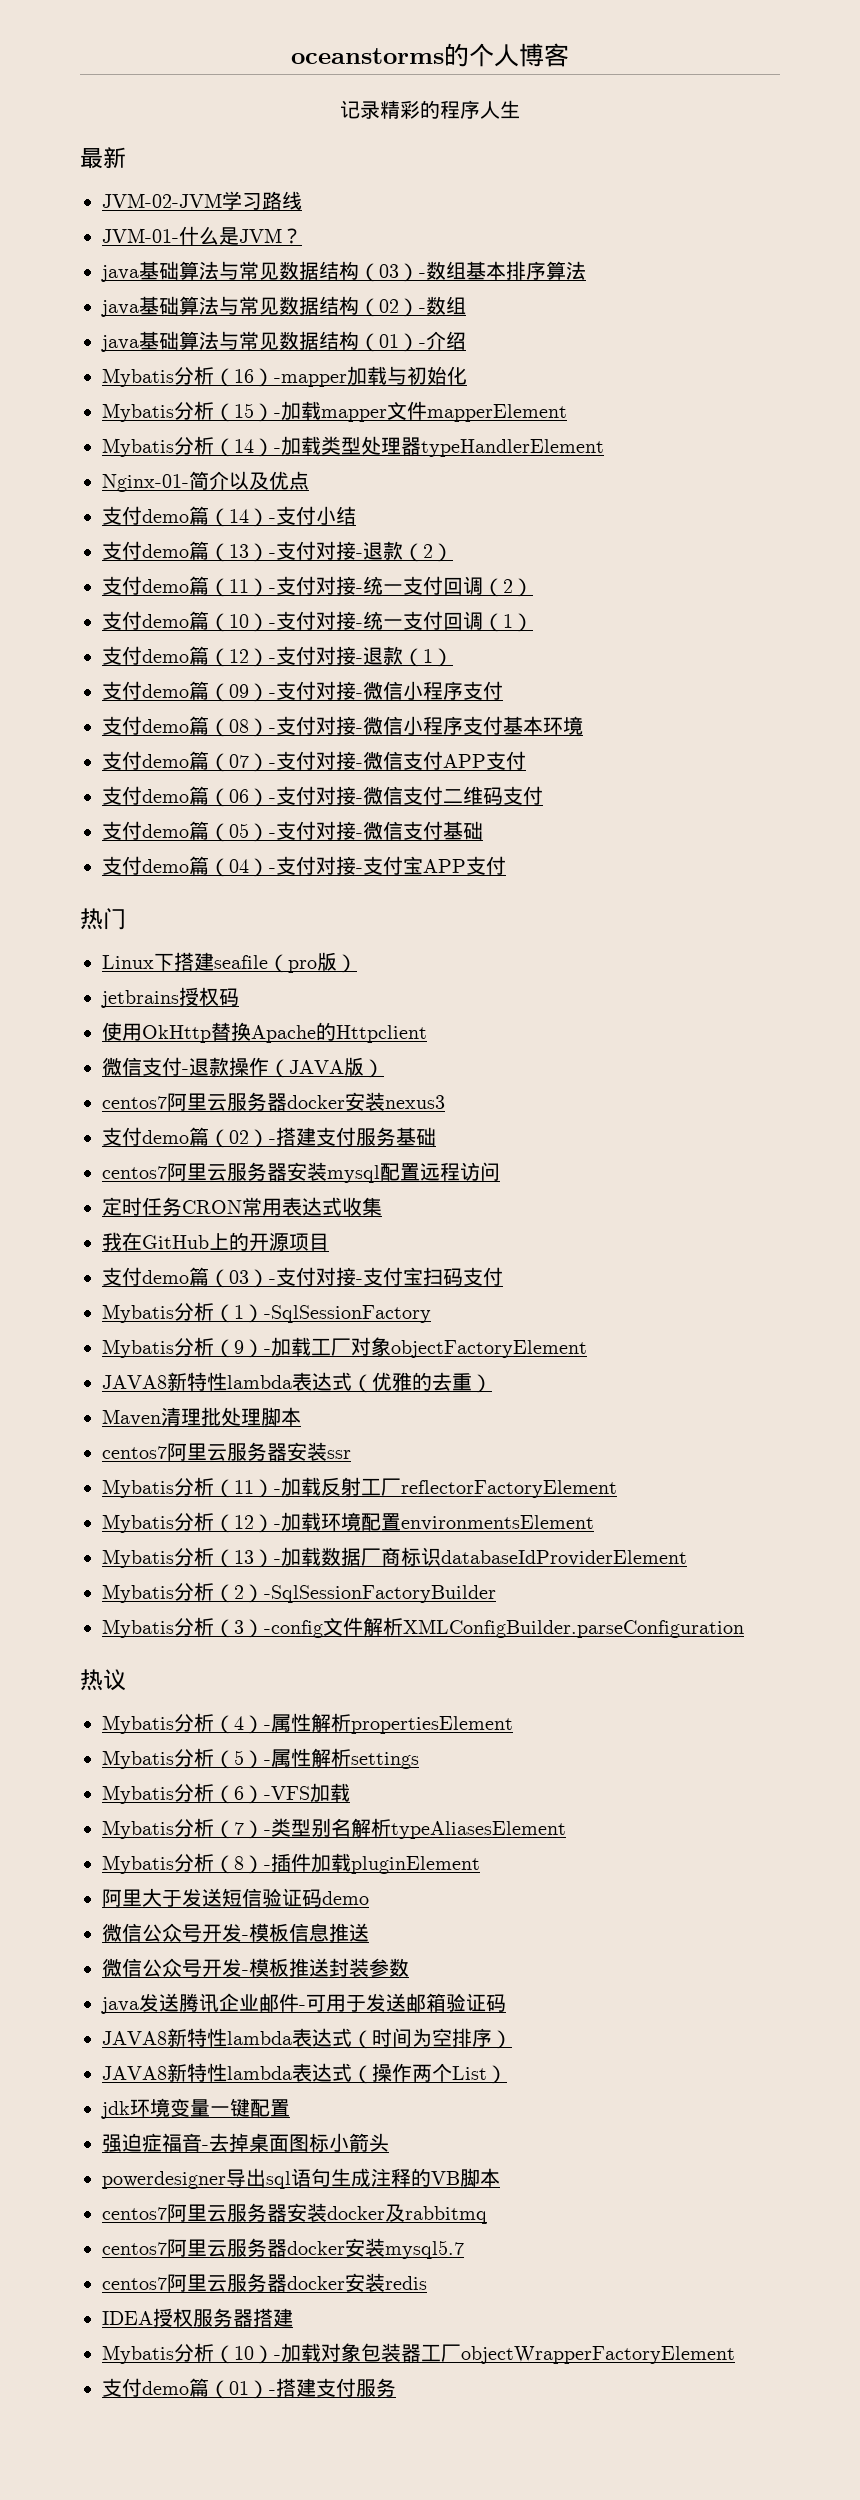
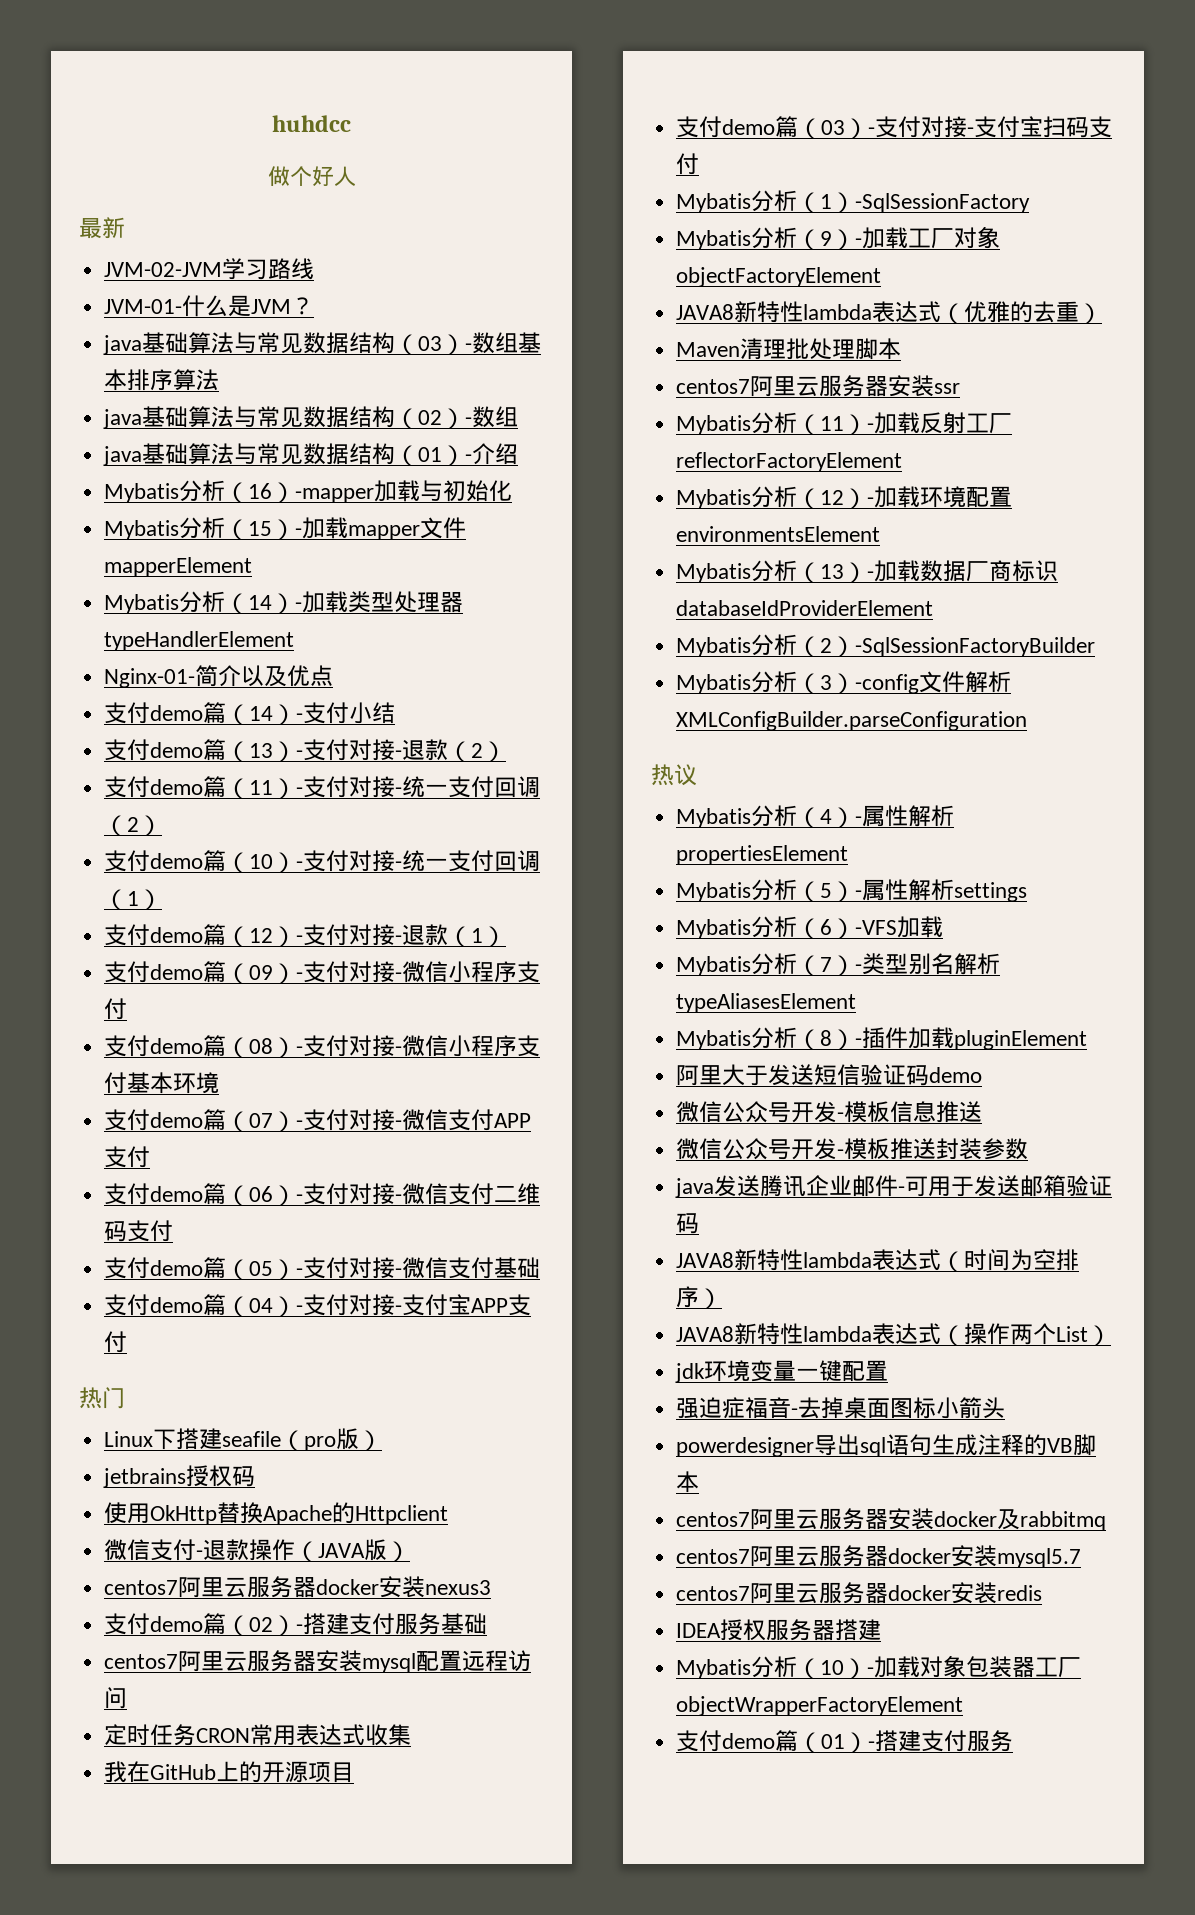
- oceanstorms的个人博客
- 记录精彩的程序人生
+ huhdcc
+ 做个好人

